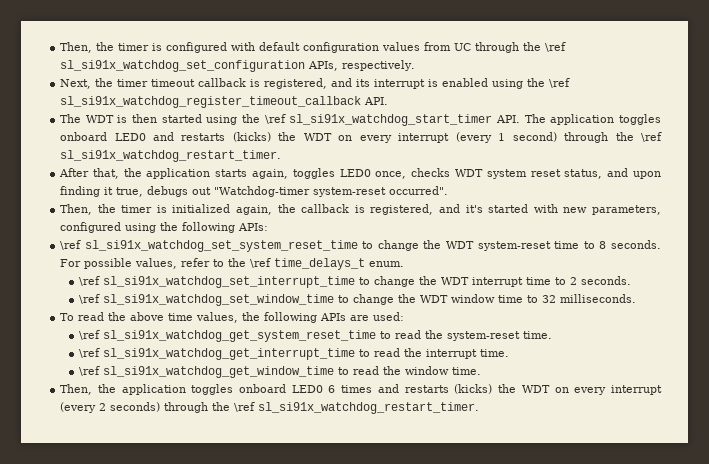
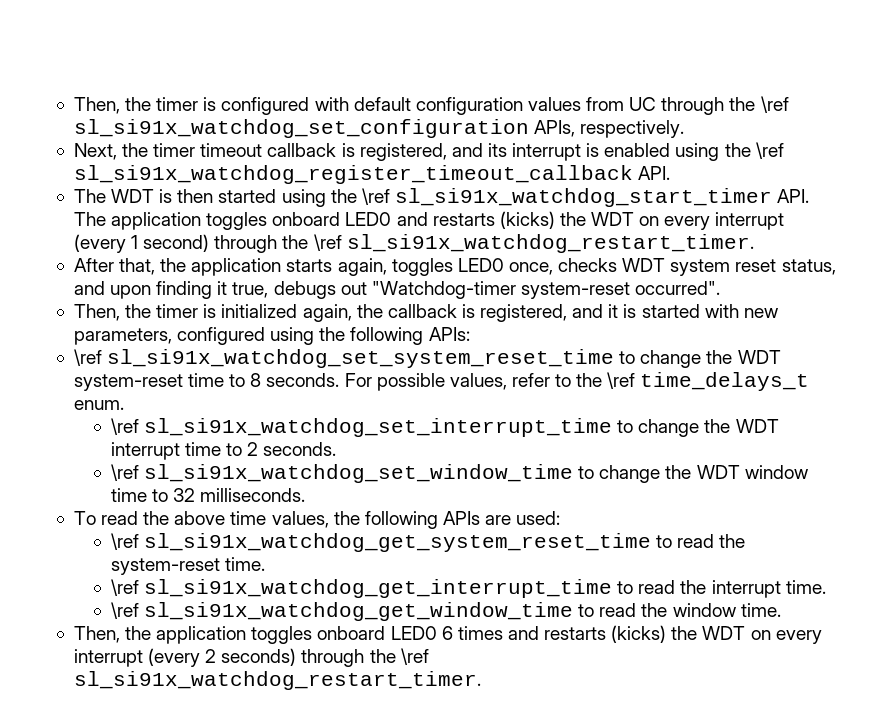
- Then, the timer is initialized again, the callback is registered, and it's started with new parameters, configured using the following APIs:
+ Then, the timer is initialized again, the callback is registered, and it is started with new parameters, configured using the following APIs:

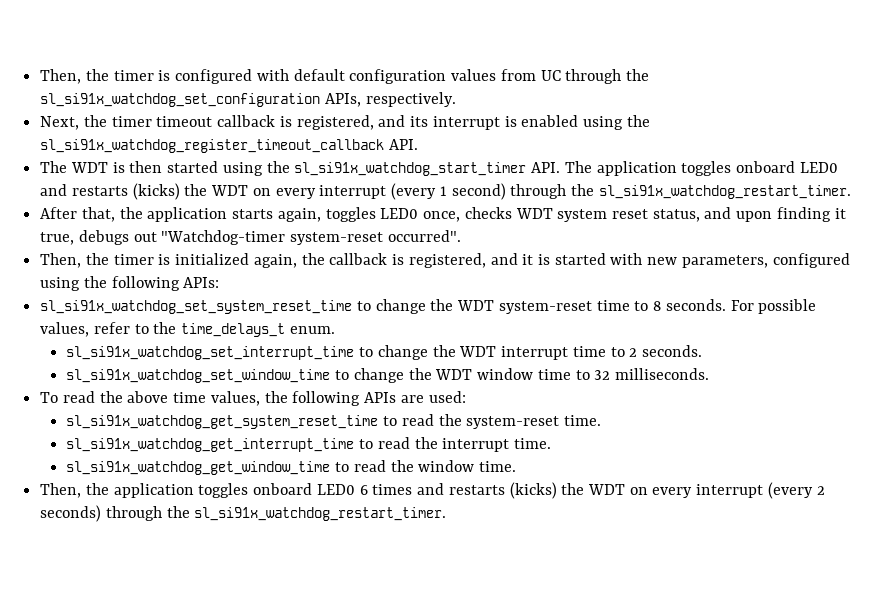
- Then, the timer is configured with default configuration values from UC through the \ref sl_si91x_watchdog_set_configuration APIs, respectively.
+ Then, the timer is configured with default configuration values from UC through the sl_si91x_watchdog_set_configuration APIs, respectively.
- Next, the timer timeout callback is registered, and its interrupt is enabled using the \ref sl_si91x_watchdog_register_timeout_callback API.
+ Next, the timer timeout callback is registered, and its interrupt is enabled using the sl_si91x_watchdog_register_timeout_callback API.
- The WDT is then started using the \ref sl_si91x_watchdog_start_timer API. The application toggles onboard LED0 and restarts (kicks) the WDT on every interrupt (every 1 second) through the \ref sl_si91x_watchdog_restart_timer.
+ The WDT is then started using the sl_si91x_watchdog_start_timer API. The application toggles onboard LED0 and restarts (kicks) the WDT on every interrupt (every 1 second) through the sl_si91x_watchdog_restart_timer.
- \ref sl_si91x_watchdog_set_system_reset_time to change the WDT system-reset time to 8 seconds.
+ sl_si91x_watchdog_set_system_reset_time to change the WDT system-reset time to 8 seconds.
- For possible values, refer to the \ref time_delays_t enum.
+ For possible values, refer to the time_delays_t enum.
- \ref sl_si91x_watchdog_set_interrupt_time to change the WDT interrupt time to 2 seconds.
+ sl_si91x_watchdog_set_interrupt_time to change the WDT interrupt time to 2 seconds.
- \ref sl_si91x_watchdog_set_window_time to change the WDT window time to 32 milliseconds.
+ sl_si91x_watchdog_set_window_time to change the WDT window time to 32 milliseconds.
- \ref sl_si91x_watchdog_get_system_reset_time to read the system-reset time.
+ sl_si91x_watchdog_get_system_reset_time to read the system-reset time.
- \ref sl_si91x_watchdog_get_interrupt_time to read the interrupt time.
+ sl_si91x_watchdog_get_interrupt_time to read the interrupt time.
- \ref sl_si91x_watchdog_get_window_time to read the window time.
+ sl_si91x_watchdog_get_window_time to read the window time.
- Then, the application toggles onboard LED0 6 times and restarts (kicks) the WDT on every interrupt (every 2 seconds) through the \ref sl_si91x_watchdog_restart_timer.
+ Then, the application toggles onboard LED0 6 times and restarts (kicks) the WDT on every interrupt (every 2 seconds) through the sl_si91x_watchdog_restart_timer.

